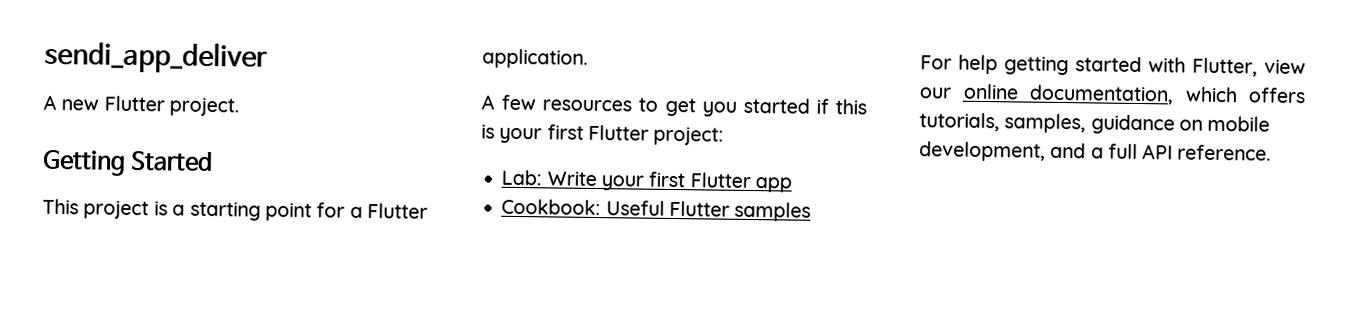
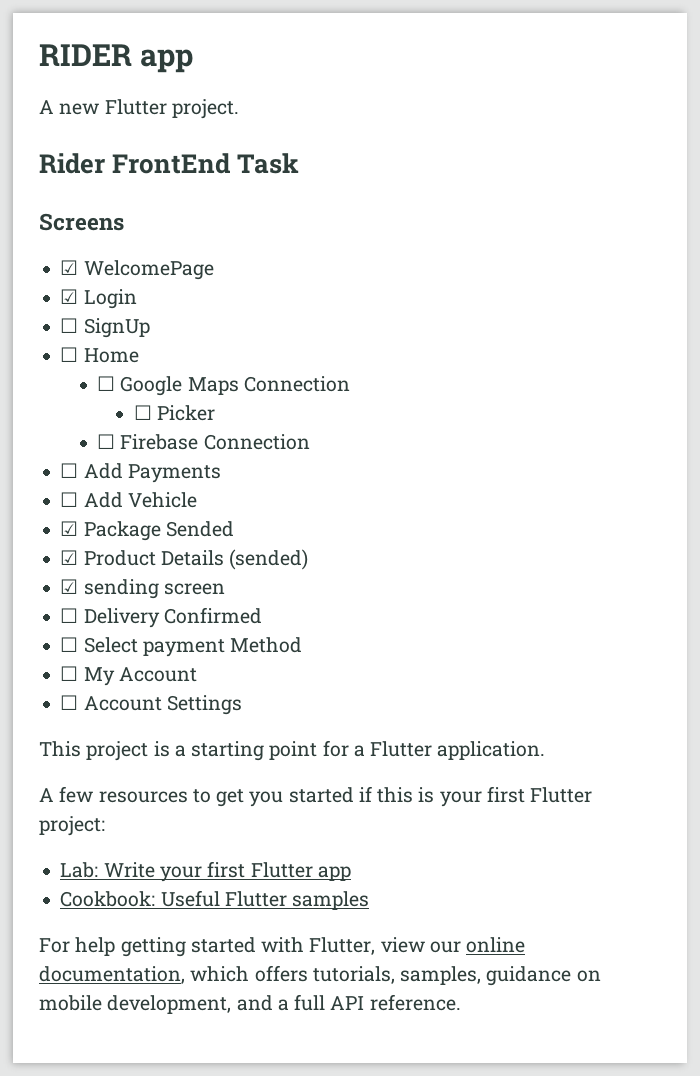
- sendi_app_deliver
+ RIDER app
- Getting Started
+ Rider FrontEnd Task
+ Screens
+ ☑ WelcomePage
+ ☑ Login
+ ☐ SignUp
+ ☐ Home
+ ☐ Google Maps Connection
+ ☐ Picker
+ ☐ Firebase Connection
+ ☐ Add Payments
+ ☐ Add Vehicle
+ ☑ Package Sended
+ ☑ Product Details (sended)
+ ☑ sending screen
+ ☐ Delivery Confirmed
+ ☐ Select payment Method
+ ☐ My Account
+ ☐ Account Settings

